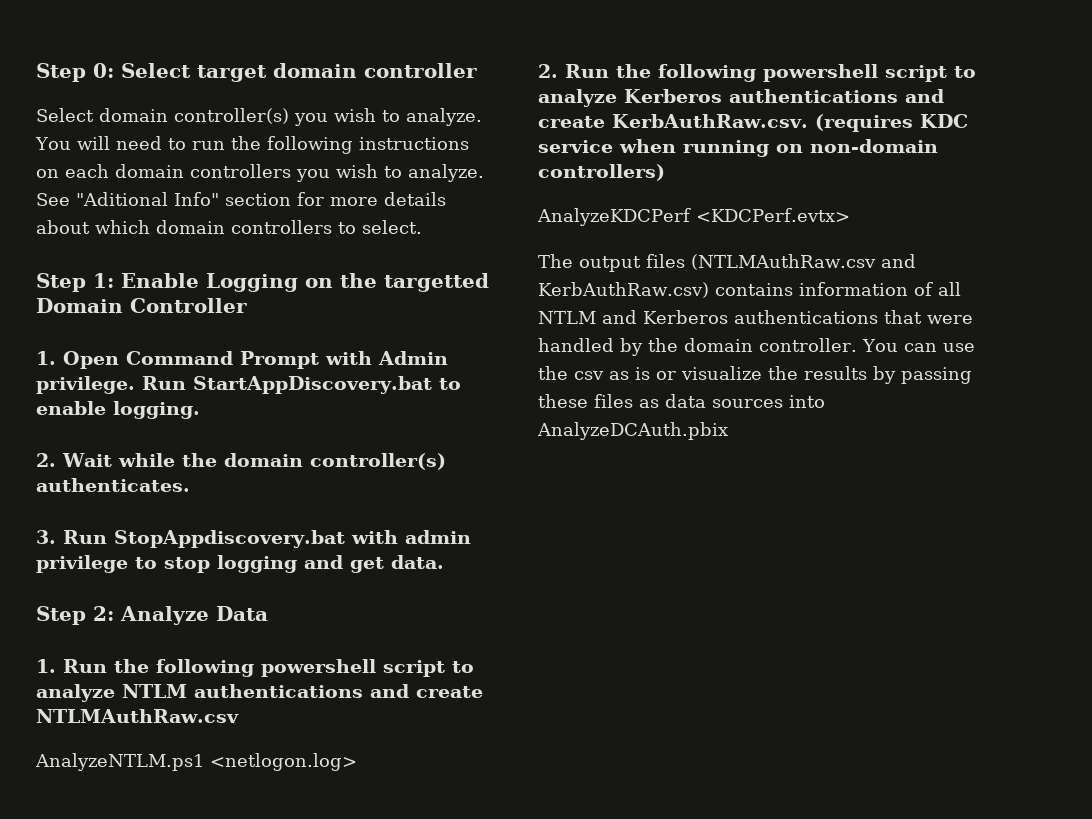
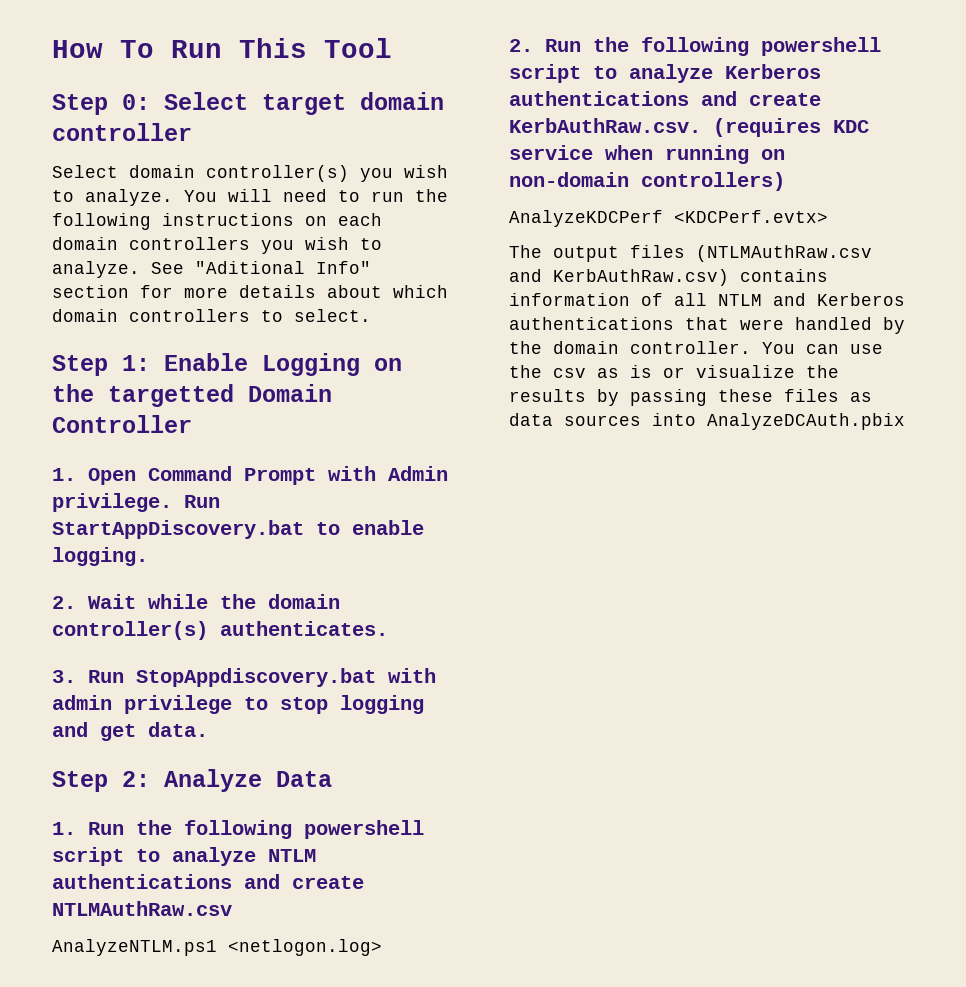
+ How To Run This Tool

